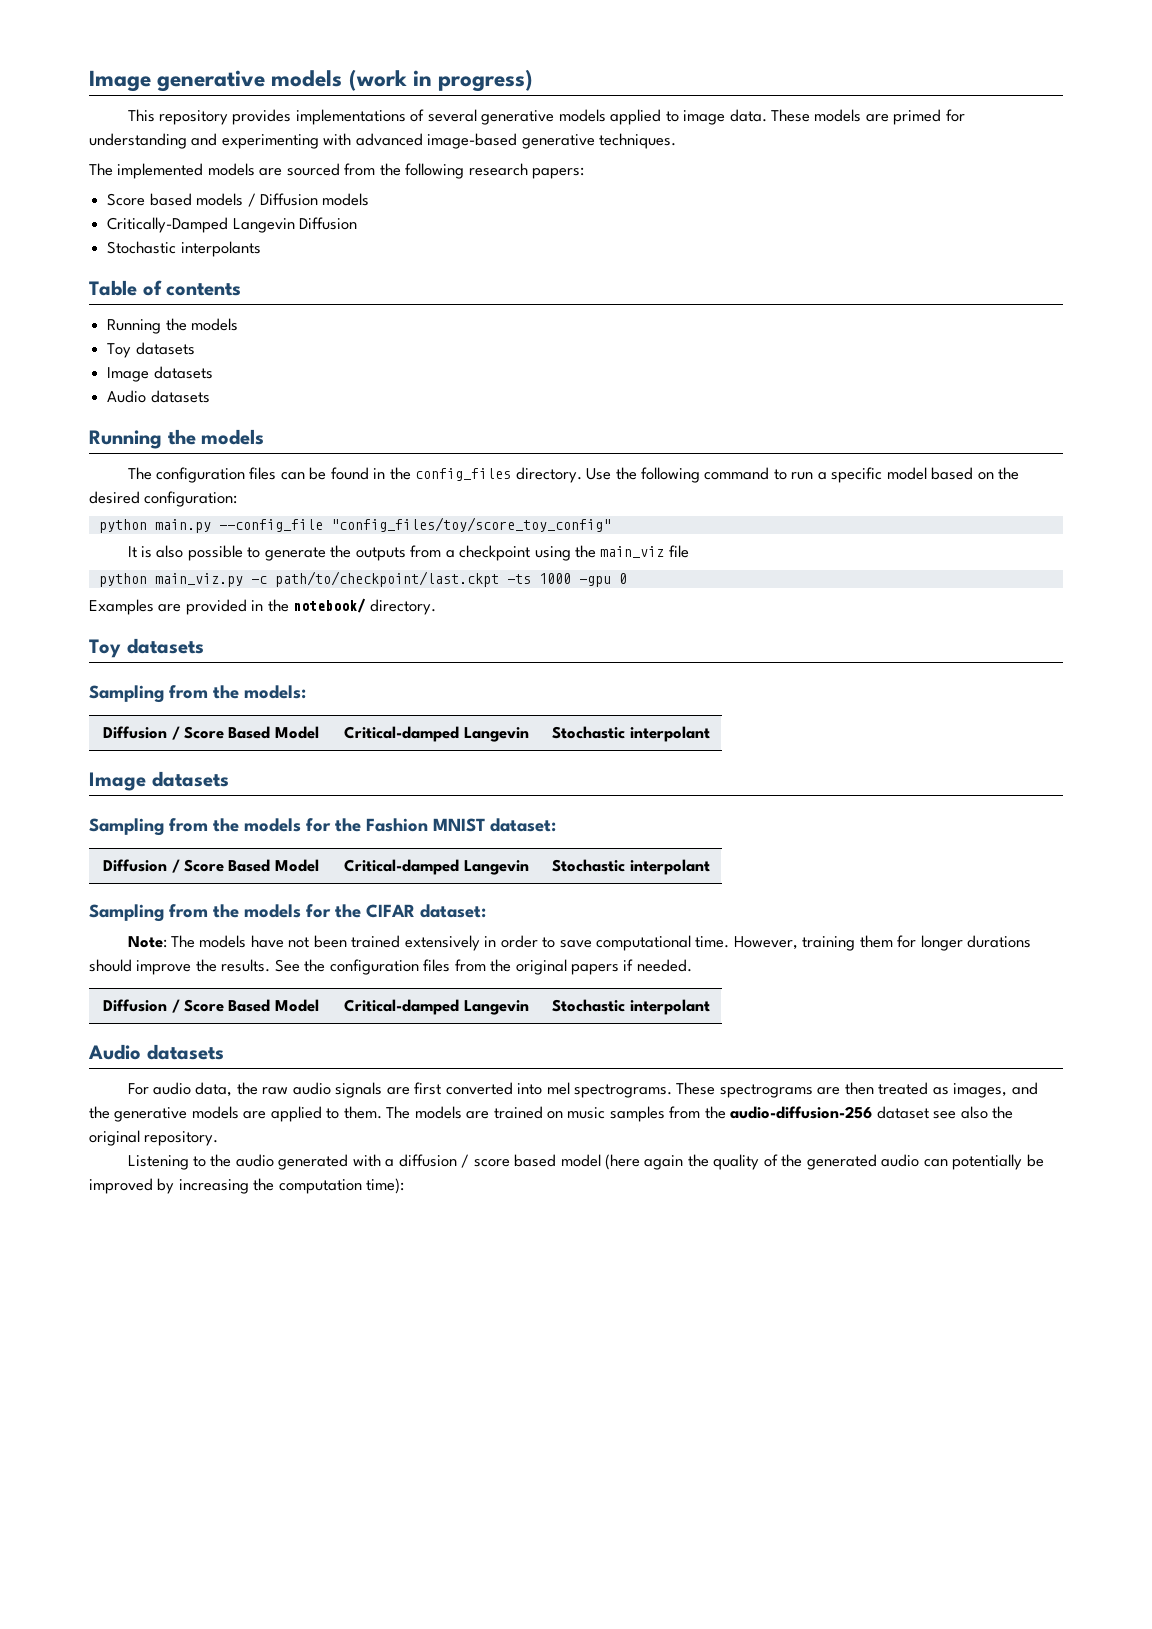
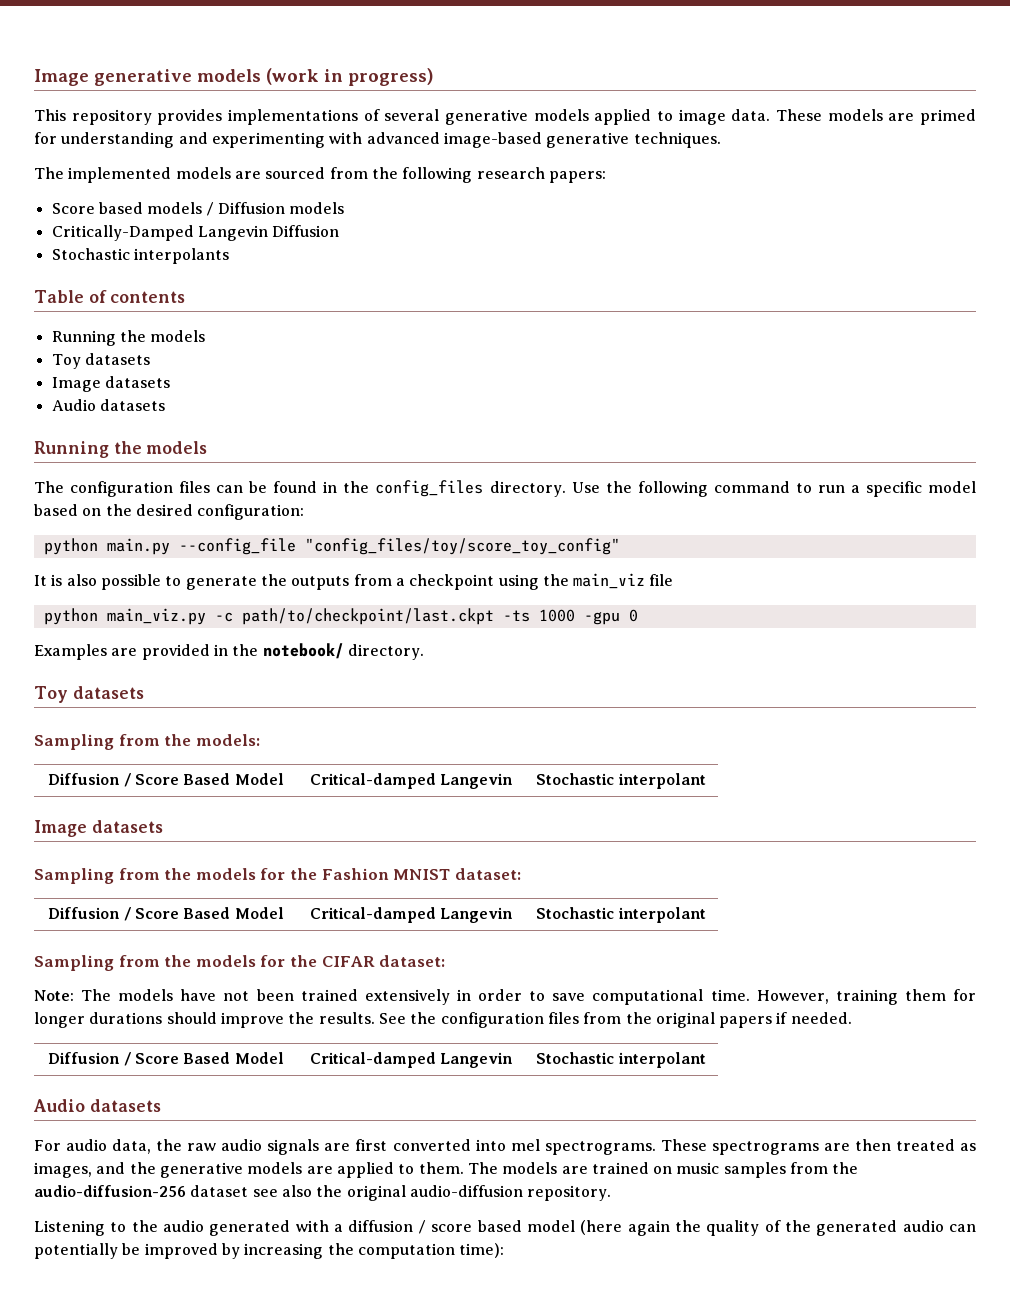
- The models are trained on music samples from the audio-diffusion-256 dataset see also the original repository.
+ The models are trained on music samples from the audio-diffusion-256 dataset see also the original audio-diffusion repository.

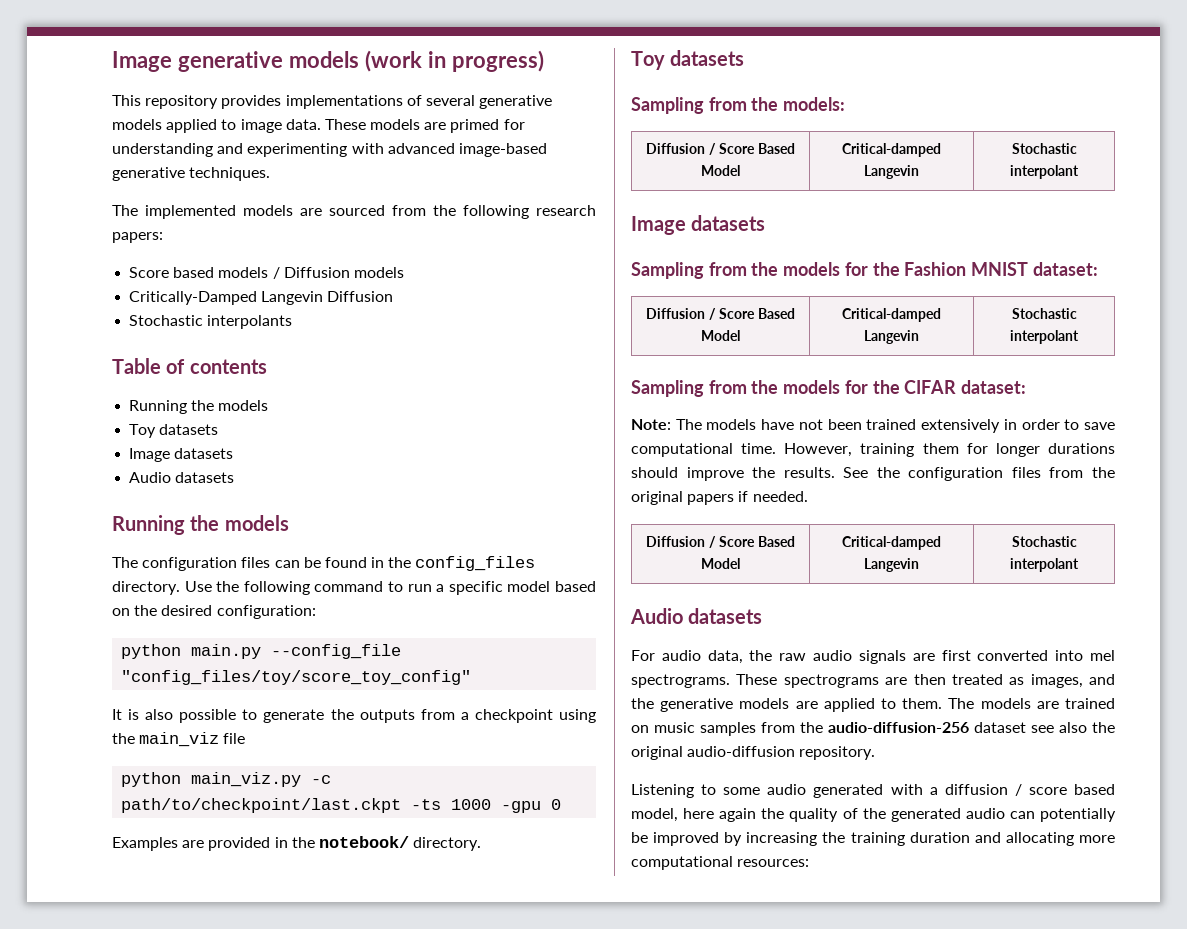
- Listening to the audio generated with a diffusion / score based model (here again the quality of the generated audio can potentially be improved by increasing the computation time):
+ Listening to some audio generated with a diffusion / score based model, here again the quality of the generated audio can potentially be improved by increasing the training duration and allocating more computational resources:

